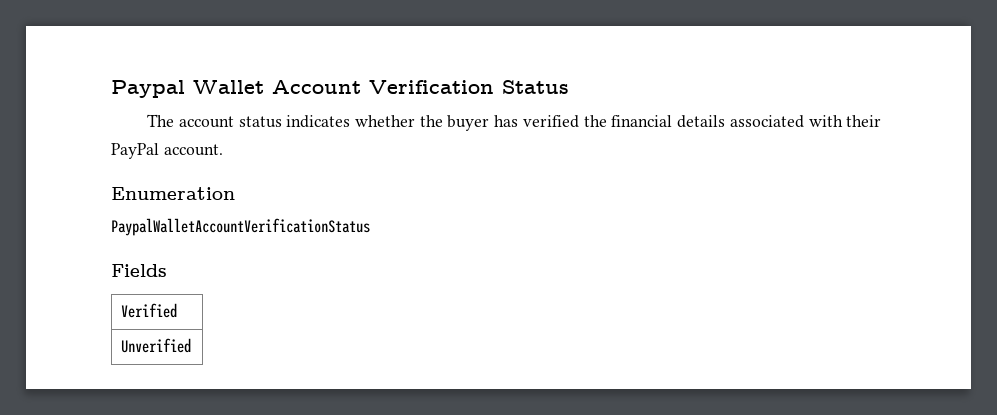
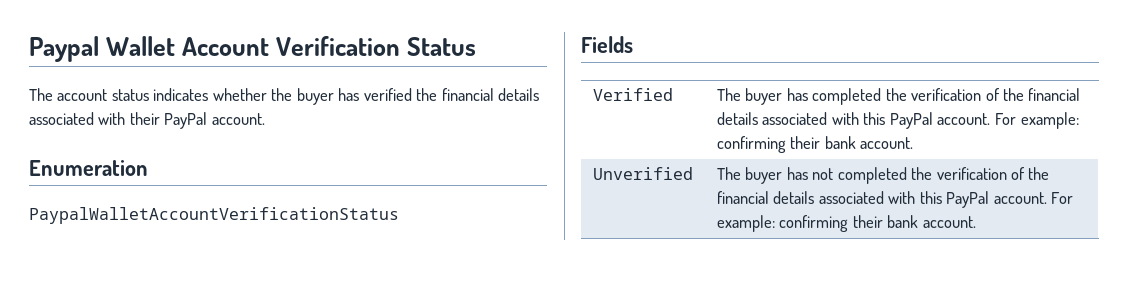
- Verified
- Unverified
+ Verified | The buyer has completed the verification of the financial details associated with this PayPal account. For example: confirming their bank account.
+ Unverified | The buyer has not completed the verification of the financial details associated with this PayPal account. For example: confirming their bank account.

